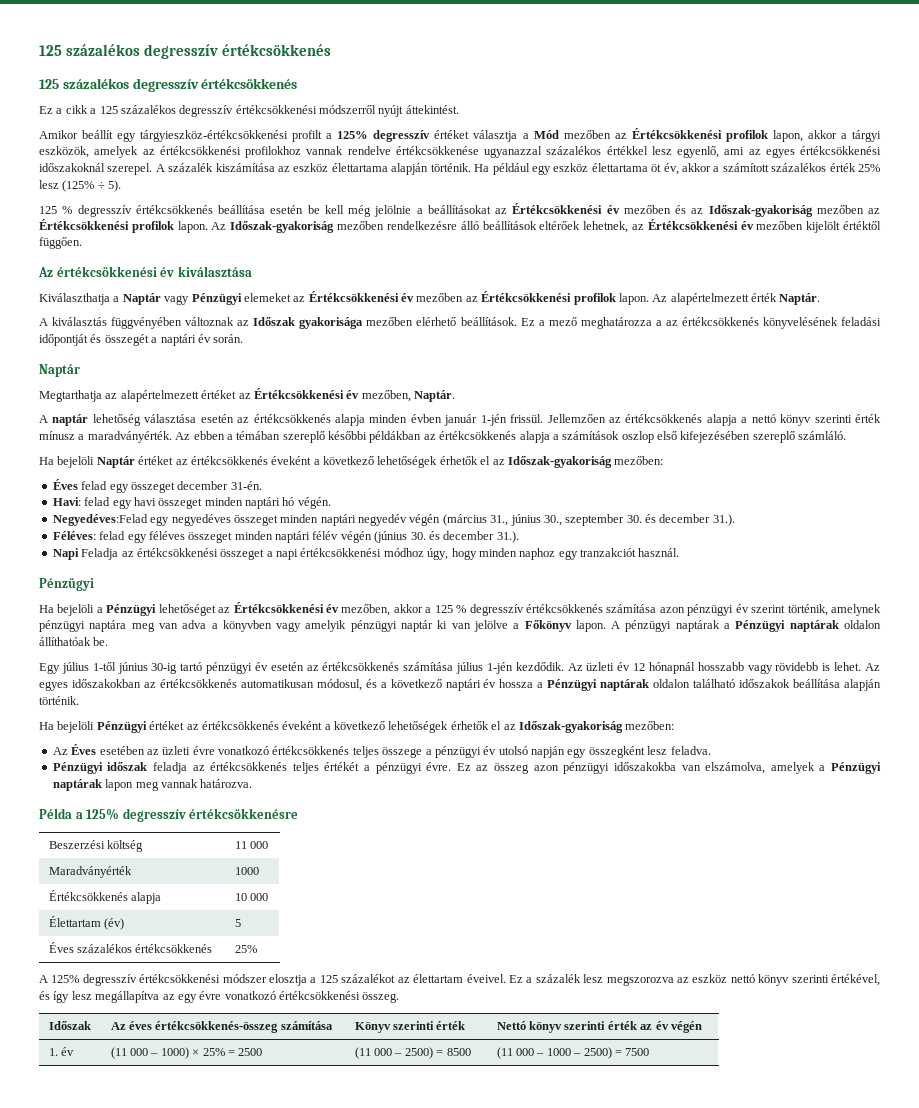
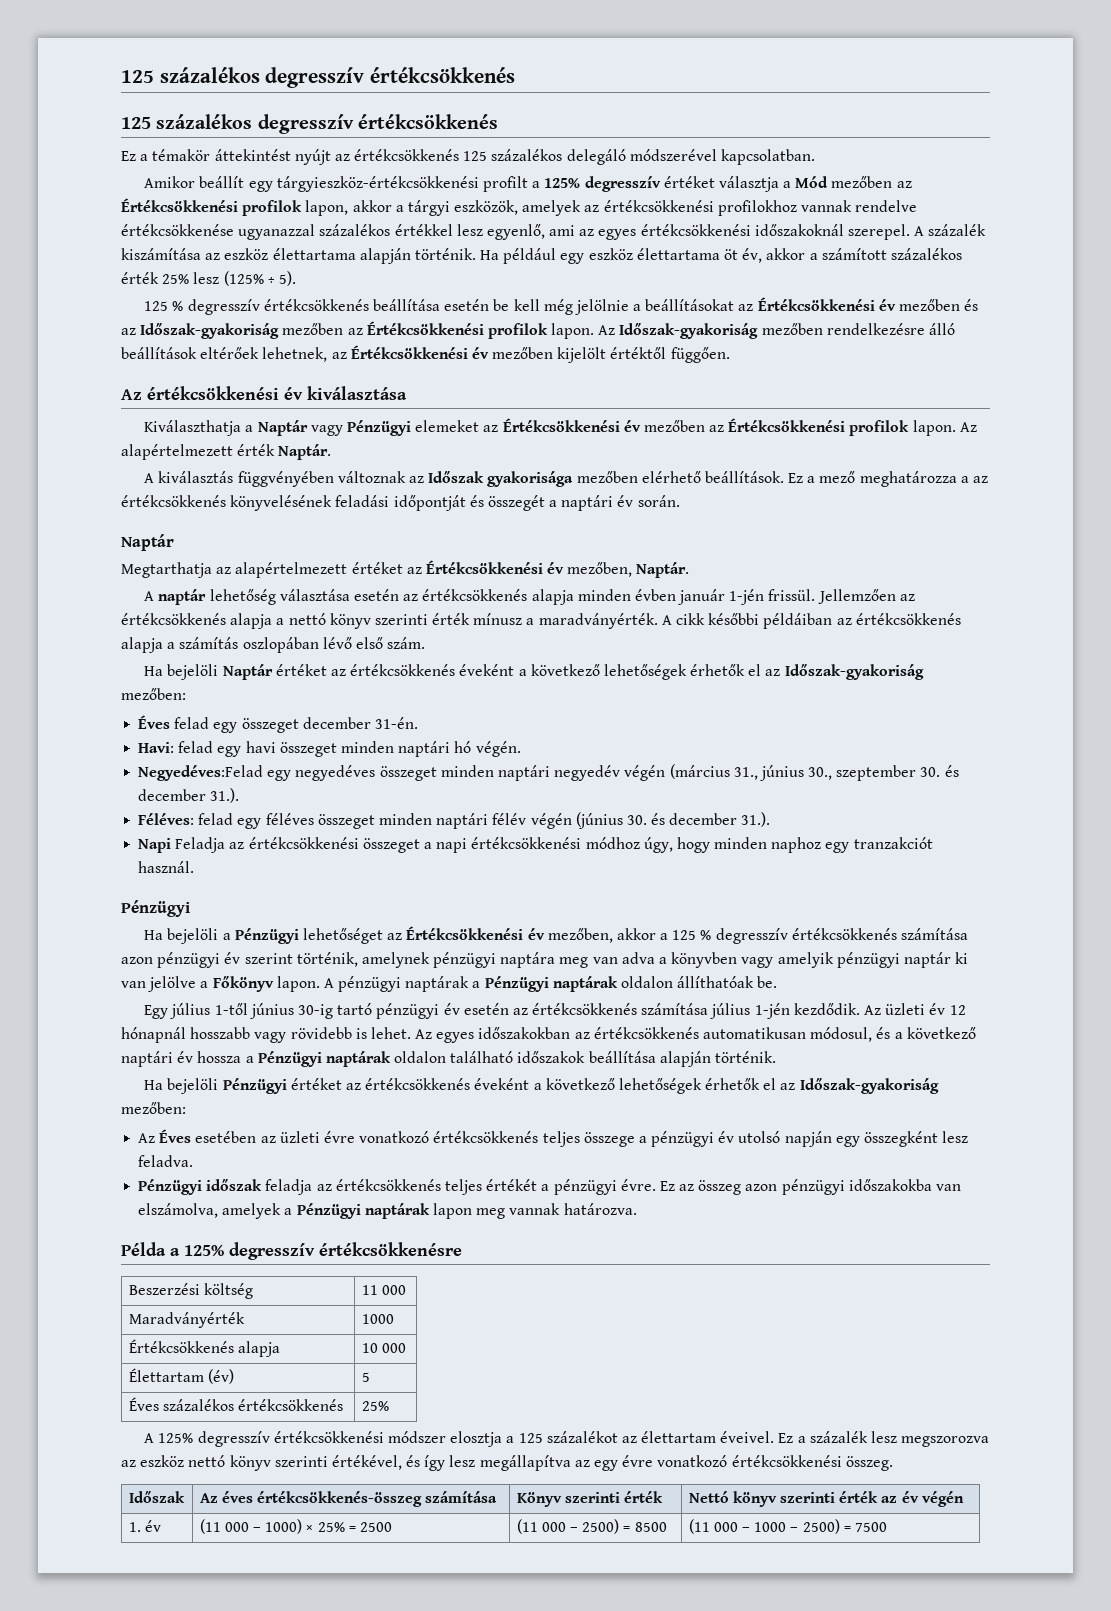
- Ez a cikk a 125 százalékos degresszív értékcsökkenési módszerről nyújt áttekintést.
+ Ez a témakör áttekintést nyújt az értékcsökkenés 125 százalékos delegáló módszerével kapcsolatban.
- Az ebben a témában szereplő későbbi példákban az értékcsökkenés alapja a számítások oszlop első kifejezésében szereplő számláló.
+ A cikk későbbi példáiban az értékcsökkenés alapja a számítás oszlopában lévő első szám.

